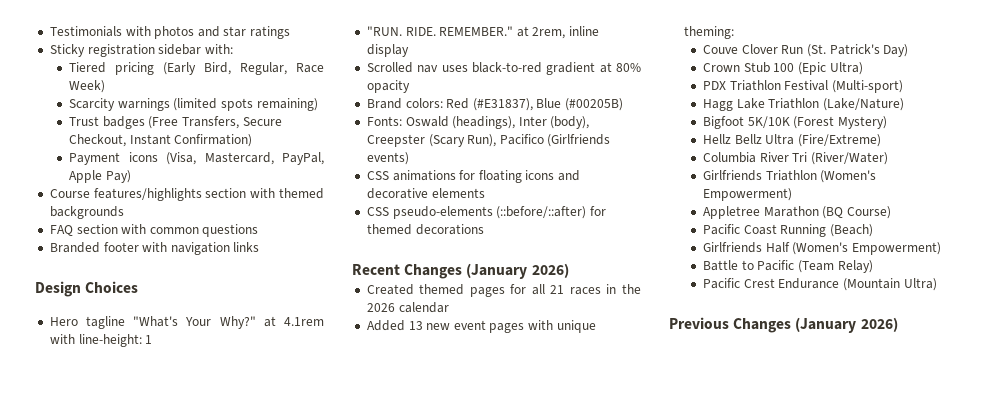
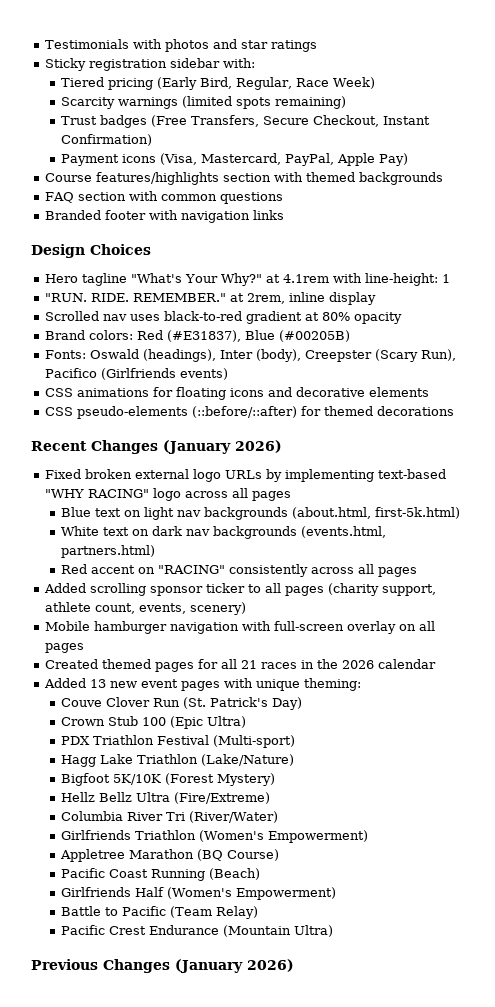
+ Fixed broken external logo URLs by implementing text-based "WHY RACING" logo across all pages
+ Blue text on light nav backgrounds (about.html, first-5k.html)
+ White text on dark nav backgrounds (events.html, partners.html)
+ Red accent on "RACING" consistently across all pages
+ Added scrolling sponsor ticker to all pages (charity support, athlete count, events, scenery)
+ Mobile hamburger navigation with full-screen overlay on all pages

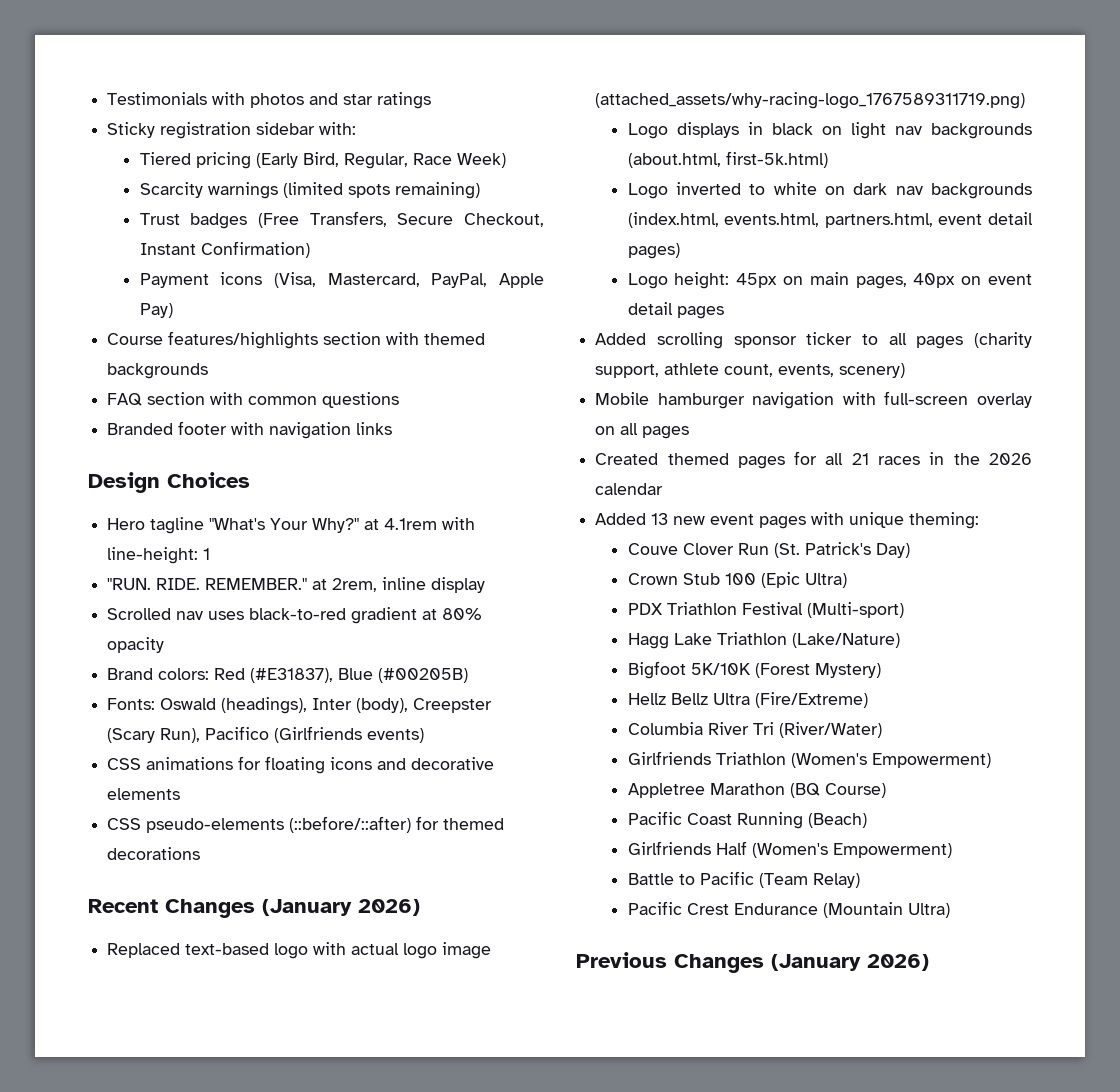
- Fixed broken external logo URLs by implementing text-based "WHY RACING" logo across all pages
- Blue text on light nav backgrounds (about.html, first-5k.html)
+ Replaced text-based logo with actual logo image (attached_assets/why-racing-logo_1767589311719.png)
+ Logo displays in black on light nav backgrounds (about.html, first-5k.html)
- White text on dark nav backgrounds (events.html, partners.html)
- Red accent on "RACING" consistently across all pages
+ Logo inverted to white on dark nav backgrounds (index.html, events.html, partners.html, event detail pages)
+ Logo height: 45px on main pages, 40px on event detail pages

